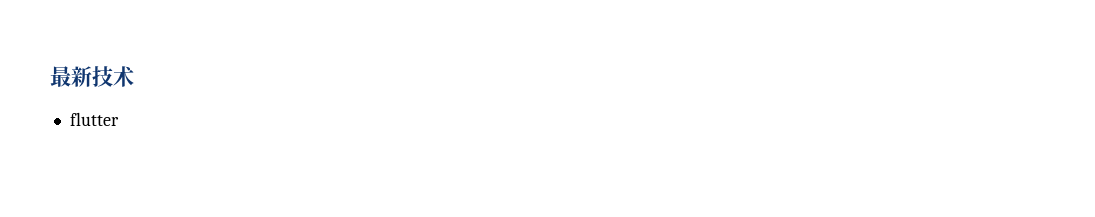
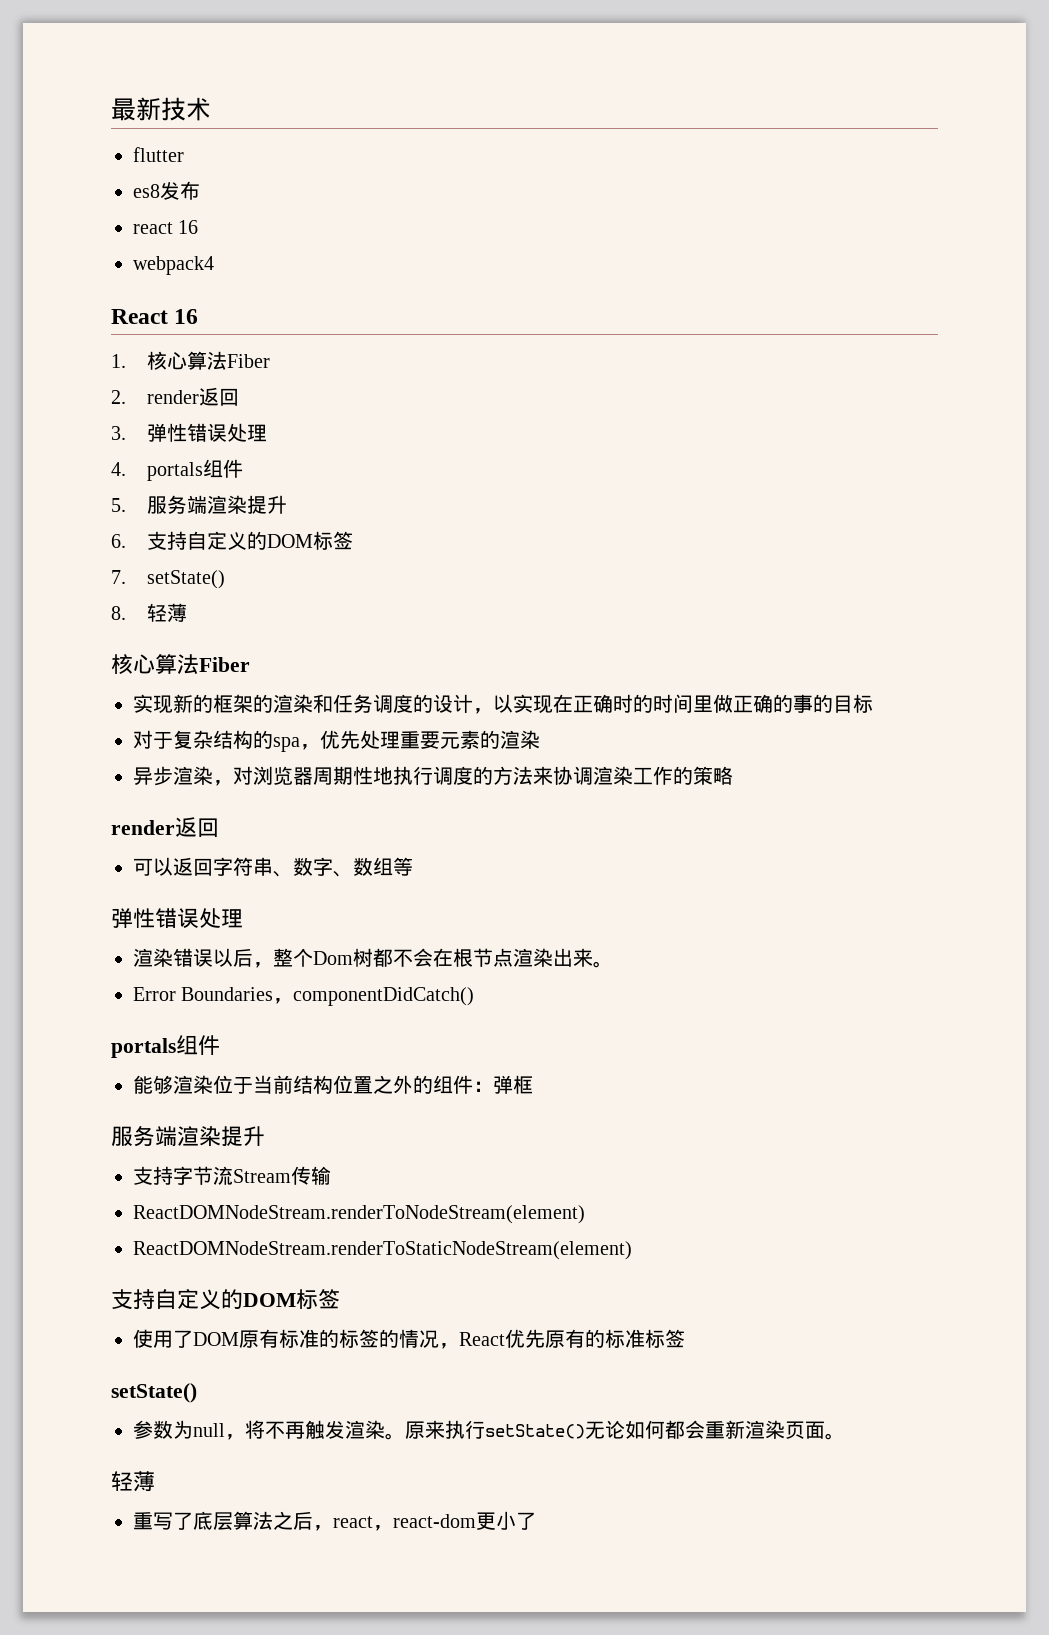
+ es8发布
+ react 16
+ webpack4
+ React 16
+ 1.核心算法Fiber
+ 2. render返回
+ 3.弹性错误处理
+ 4. portals组件
+ 5.服务端渲染提升
+ 6.支持自定义的DOM标签
+ 7. setState()
+ 8.轻薄
+ 核心算法Fiber
+ 实现新的框架的渲染和任务调度的设计，以实现在正确时的时间里做正确的事的目标
+ 对于复杂结构的spa，优先处理重要元素的渲染
+ 异步渲染，对浏览器周期性地执行调度的方法来协调渲染工作的策略
+ render返回
+ 可以返回字符串、数字、数组等
+ 弹性错误处理
+ 渲染错误以后，整个Dom树都不会在根节点渲染出来。
+ Error Boundaries，componentDidCatch()
+ portals组件
+ 能够渲染位于当前结构位置之外的组件：弹框
+ 服务端渲染提升
+ 支持字节流Stream传输
+ ReactDOMNodeStream.renderToNodeStream(element)
+ ReactDOMNodeStream.renderToStaticNodeStream(element)
+ 支持自定义的DOM标签
+ 使用了DOM原有标准的标签的情况，React优先原有的标准标签
+ setState()
+ 参数为null，将不再触发渲染。原来执行setState()无论如何都会重新渲染页面。
+ 轻薄
+ 重写了底层算法之后，react，react-dom更小了

